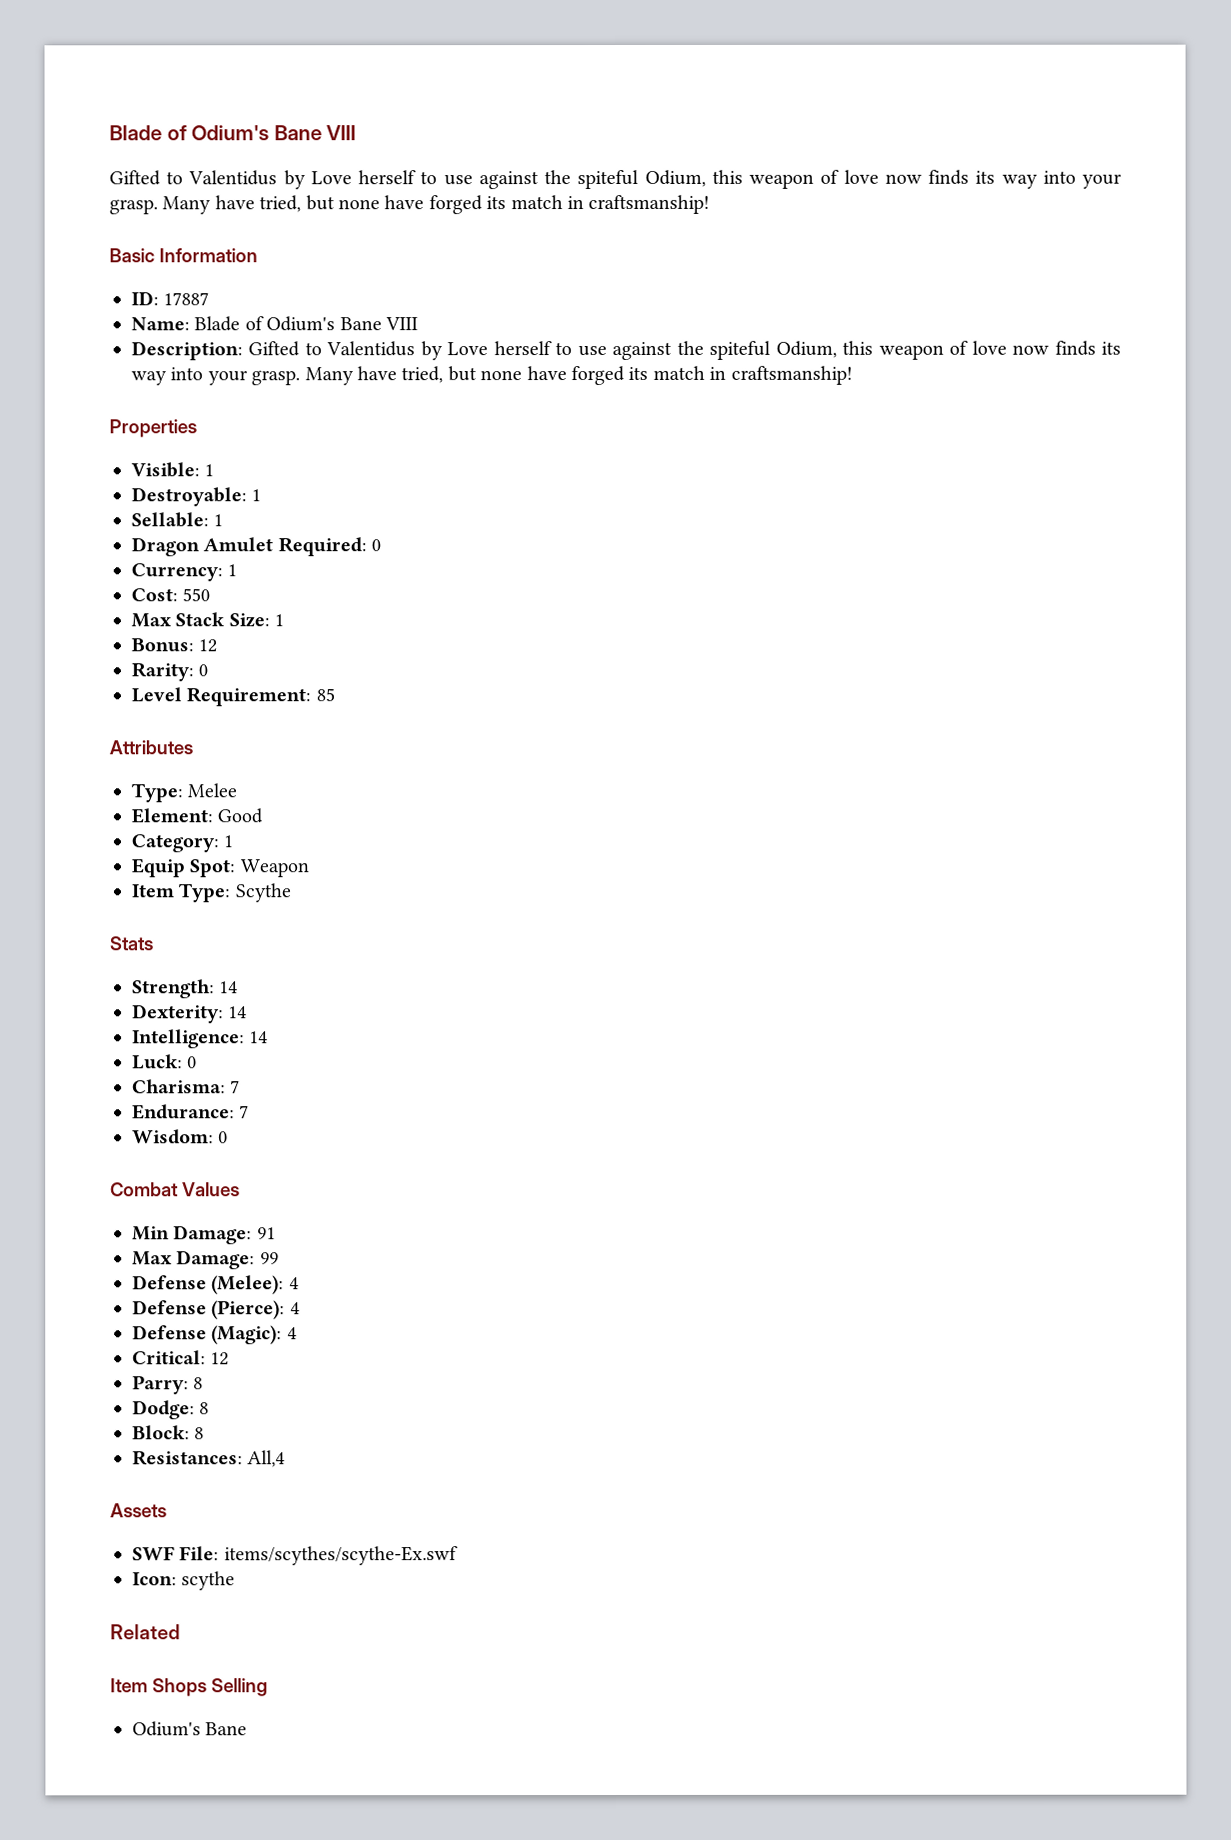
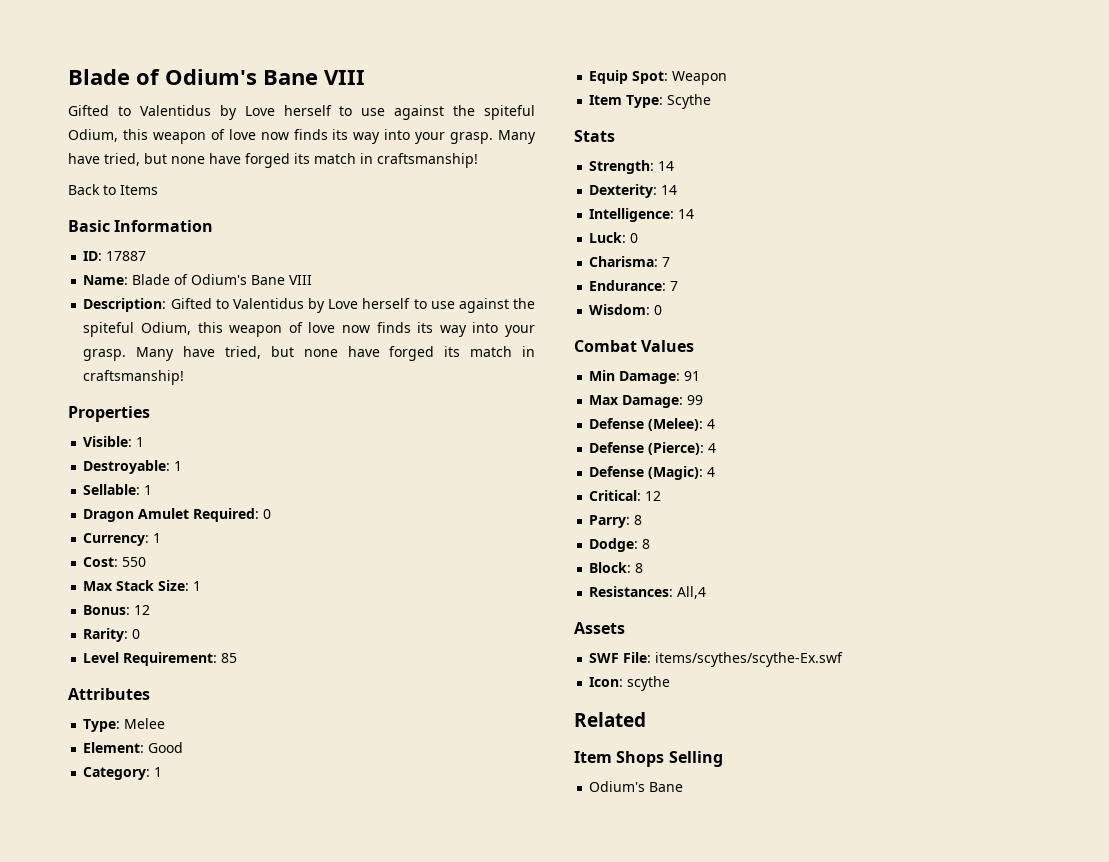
+ Back to Items

